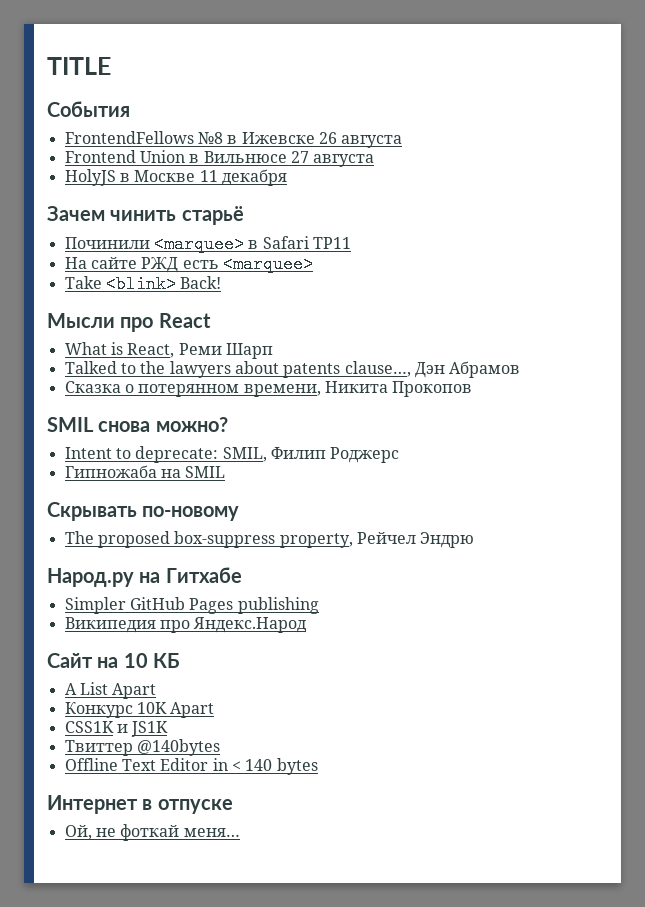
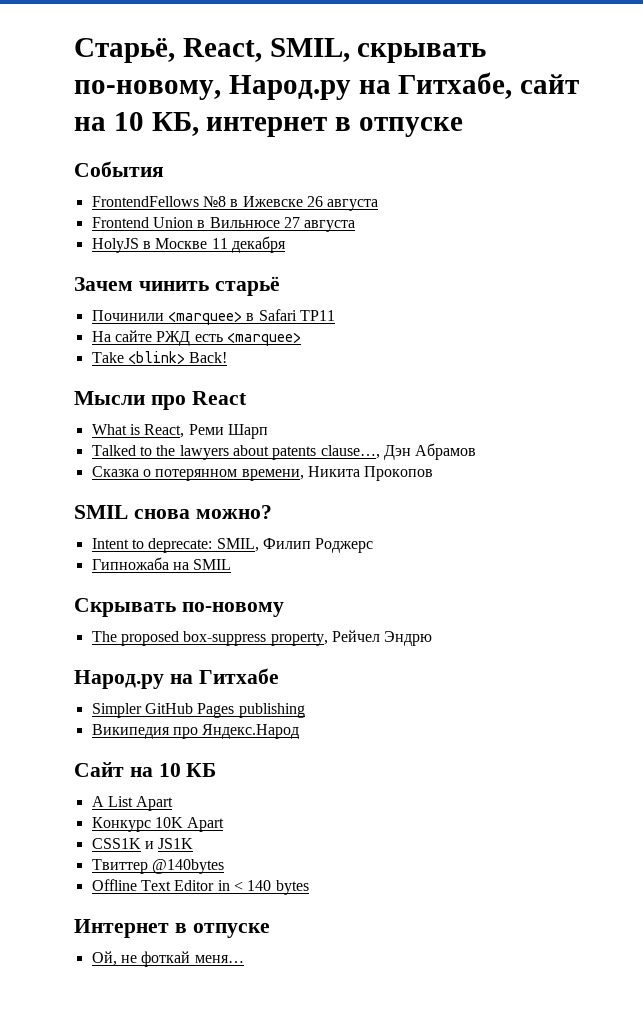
- TITLE
+ Старьё, React, SMIL, скрывать по-новому, Народ.ру на Гитхабе, сайт на 10 КБ, интернет в отпуске

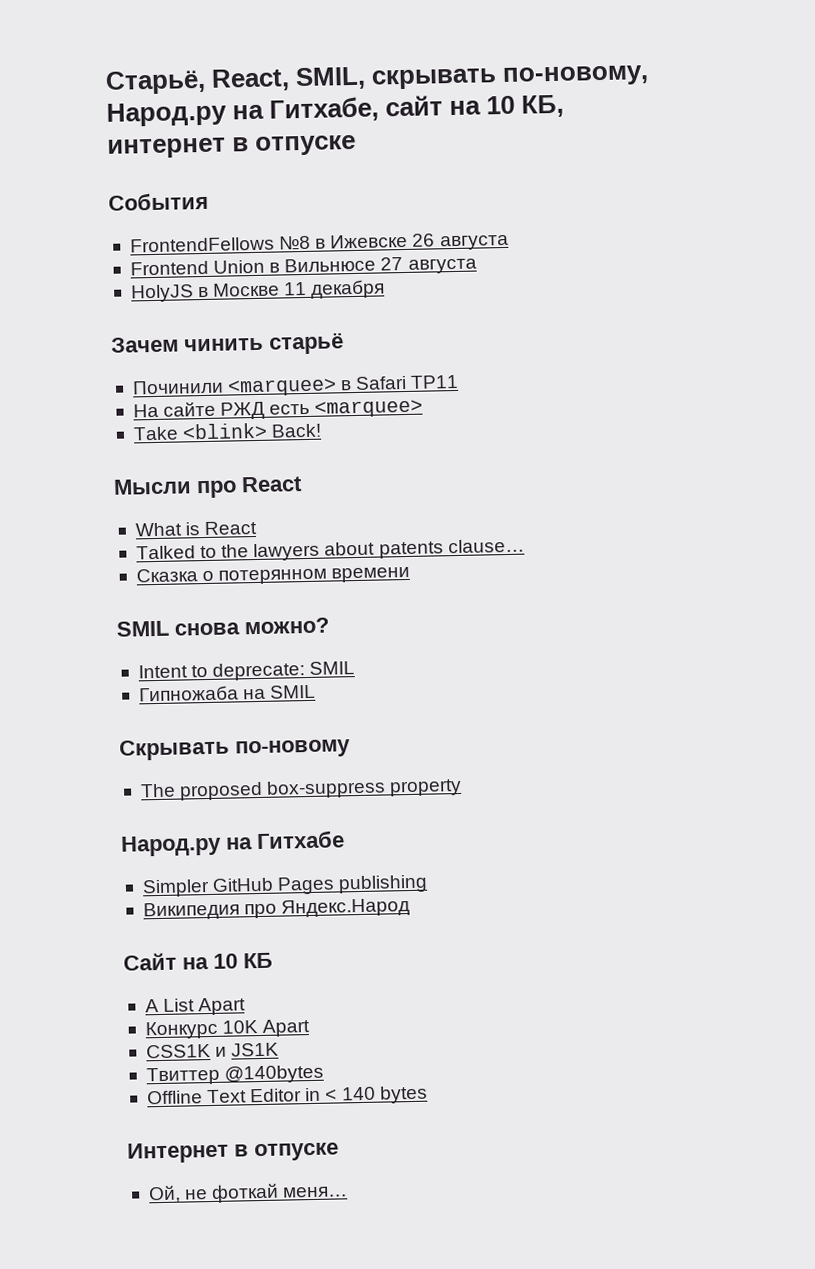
- What is React, Реми Шарп
+ What is React
- Talked to the lawyers about patents clause…, Дэн Абрамов
+ Talked to the lawyers about patents clause…
- Сказка о потерянном времени, Никита Прокопов
+ Сказка о потерянном времени
- Intent to deprecate: SMIL, Филип Роджерс
+ Intent to deprecate: SMIL
- The proposed box-suppress property, Рейчел Эндрю
+ The proposed box-suppress property

